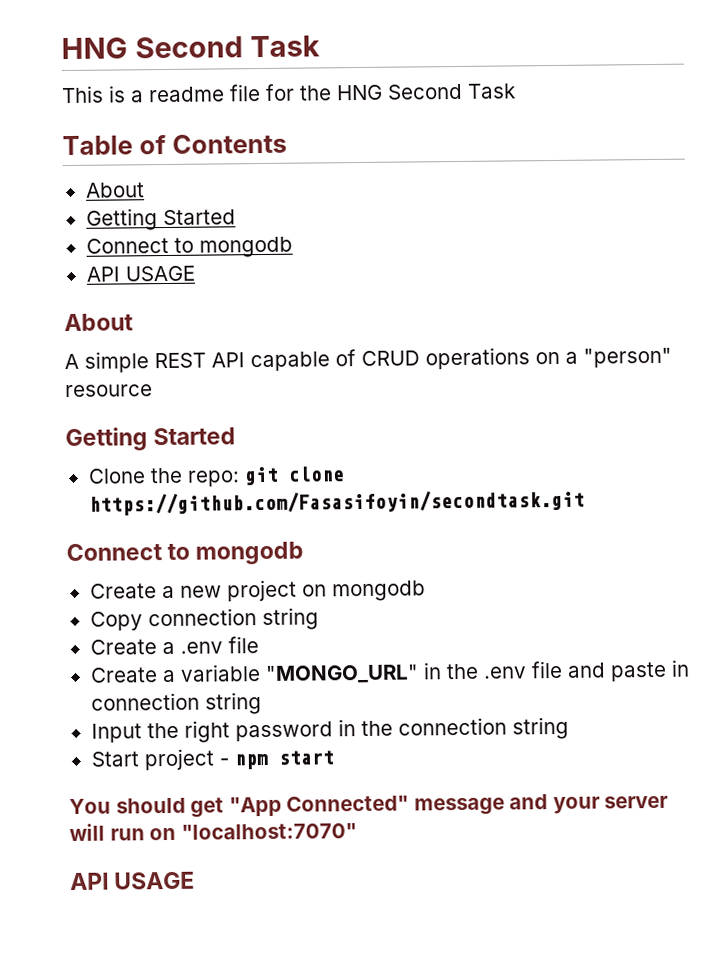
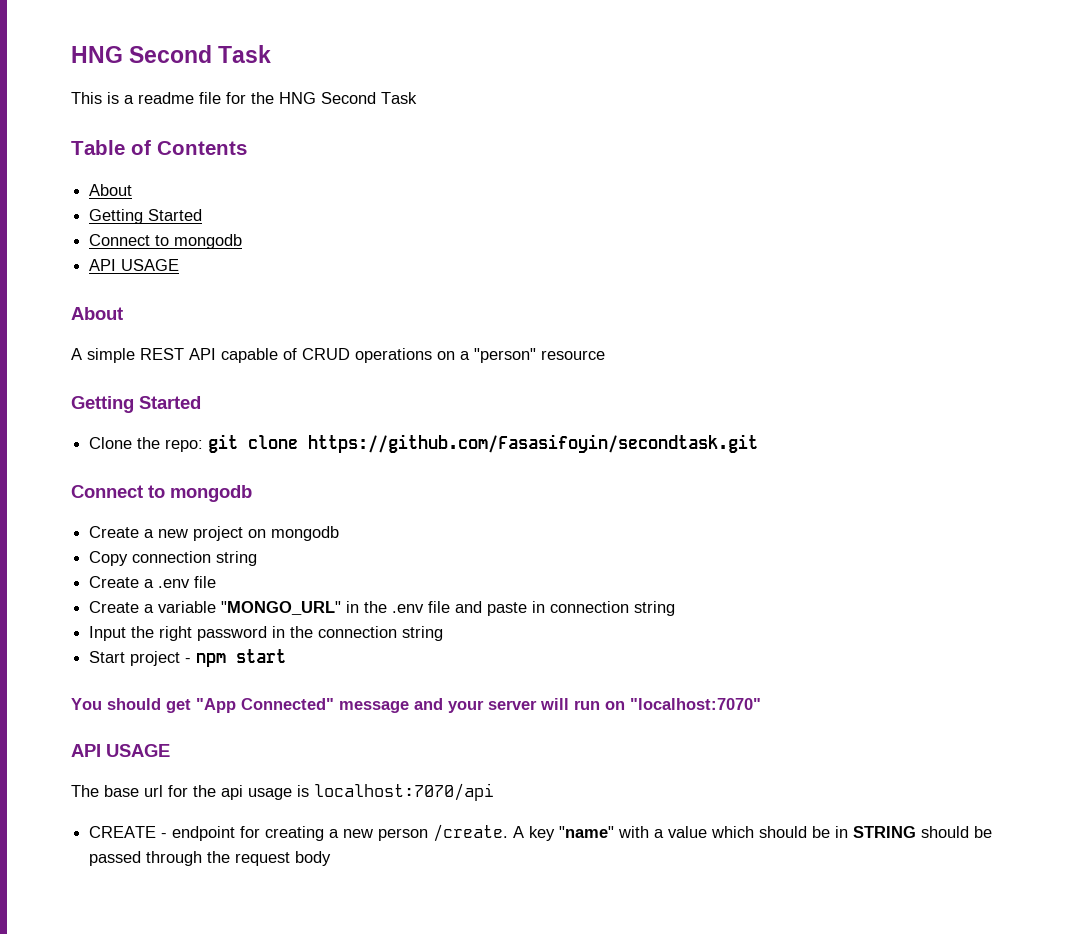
+ The base url for the api usage is localhost:7070/api
+ CREATE - endpoint for creating a new person /create. A key "name" with a value which should be in STRING should be passed through the request body

